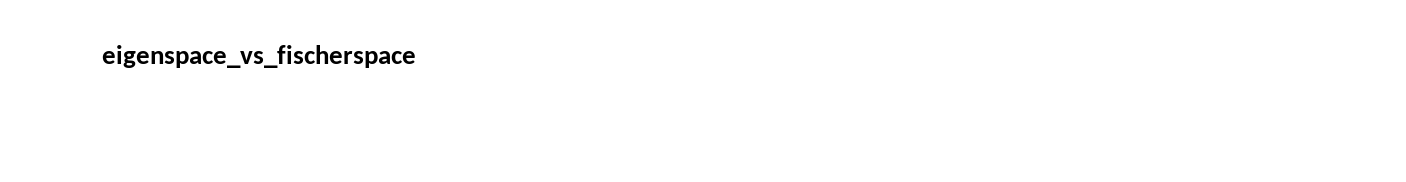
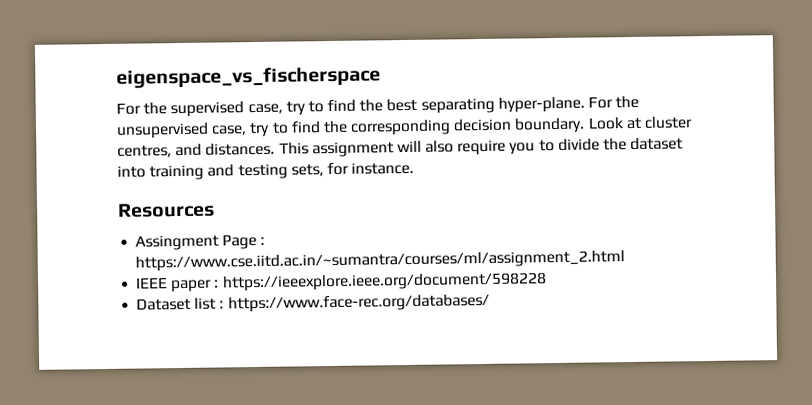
+ For the supervised case, try to find the best separating hyper-plane. For the unsupervised case, try to find the corresponding decision boundary. Look at cluster centres, and distances. This assignment will also require you to divide the dataset into training and testing sets, for instance.
+ Resources
+ Assingment Page : https://www.cse.iitd.ac.in/~sumantra/courses/ml/assignment_2.html
+ IEEE paper : https://ieeexplore.ieee.org/document/598228
+ Dataset list : https://www.face-rec.org/databases/

